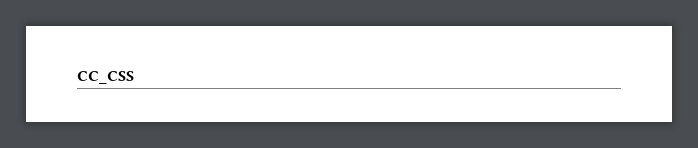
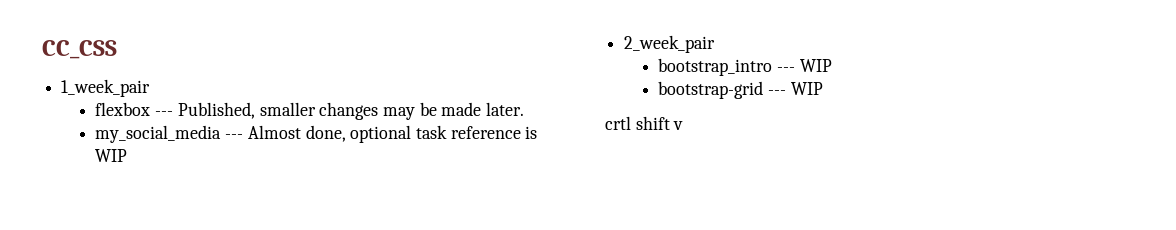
+ 1_week_pair
+ flexbox --- Published, smaller changes may be made later.
+ my_social_media --- Almost done, optional task reference is WIP
+ 2_week_pair
+ bootstrap_intro --- WIP
+ bootstrap-grid --- WIP
+ crtl shift v

